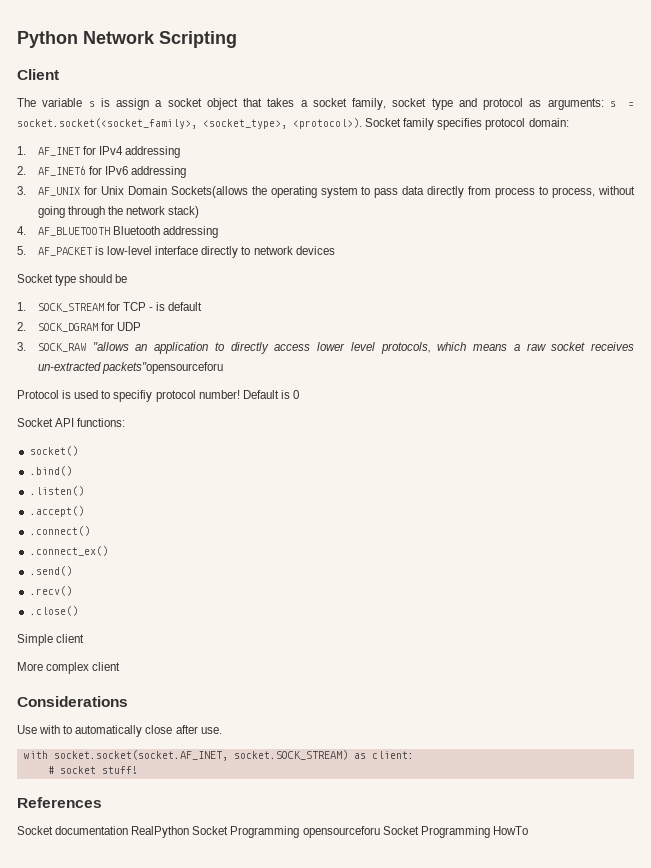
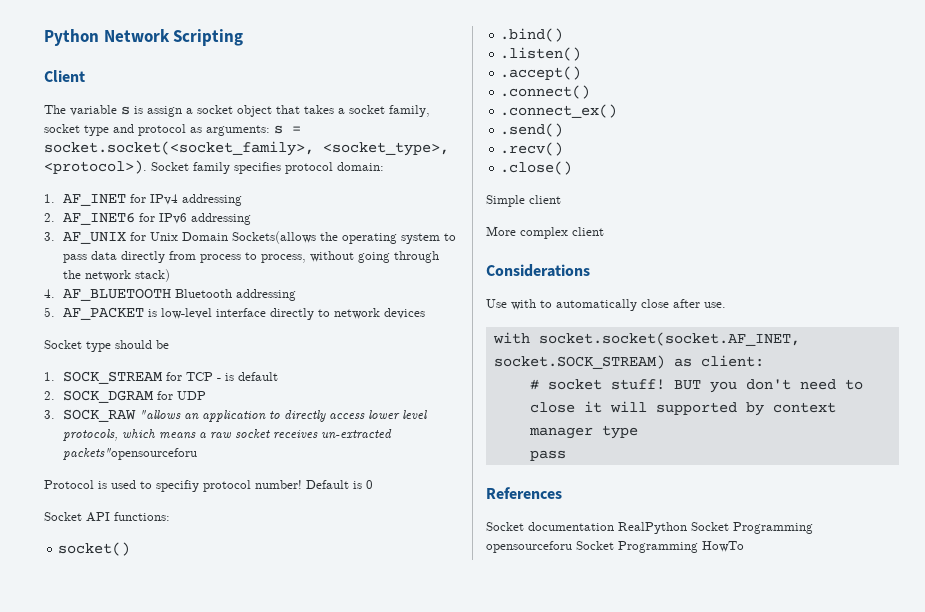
+ BUT you don't need to close it will supported by context manager type
+ pass

